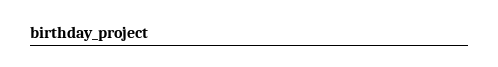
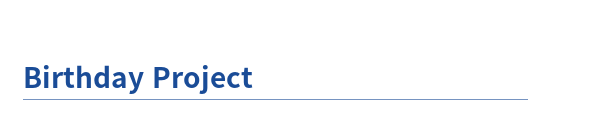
- birthday_project
+ Birthday Project

